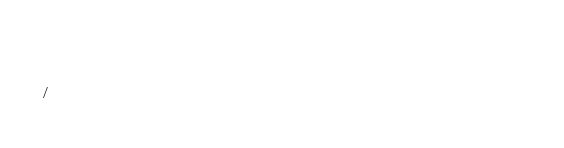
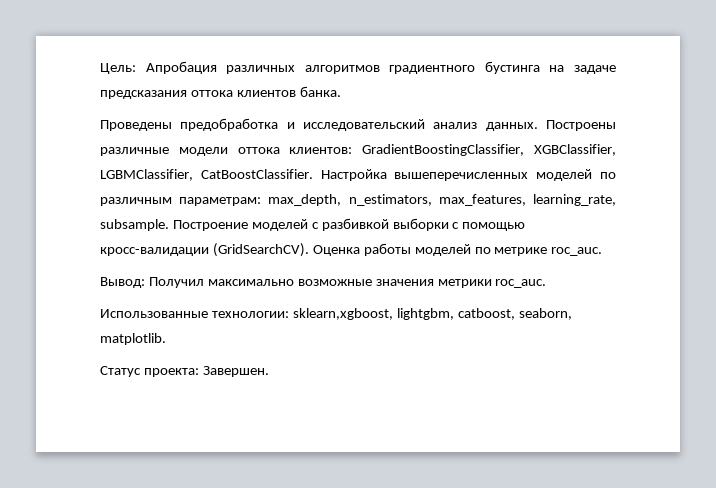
- /
+ Цель: Апробация различных алгоритмов градиентного бустинга на задаче предсказания оттока клиентов банка.
+ Проведены предобработка и исследовательский анализ данных. Построены различные модели оттока клиентов: GradientBoostingClassifier, XGBClassifier, LGBMClassifier, CatBoostClassifier. Настройка вышеперечисленных моделей по различным параметрам: max_depth, n_estimators, max_features, learning_rate, subsample. Построение моделей с разбивкой выборки с помощью кросс-валидации (GridSearchCV). Оценка работы моделей по метрике roc_auc.
+ Вывод: Получил максимально возможные значения метрики roc_auc.
+ Использованные технологии: sklearn,xgboost, lightgbm, catboost, seaborn, matplotlib.
+ Статус проекта: Завершен.

